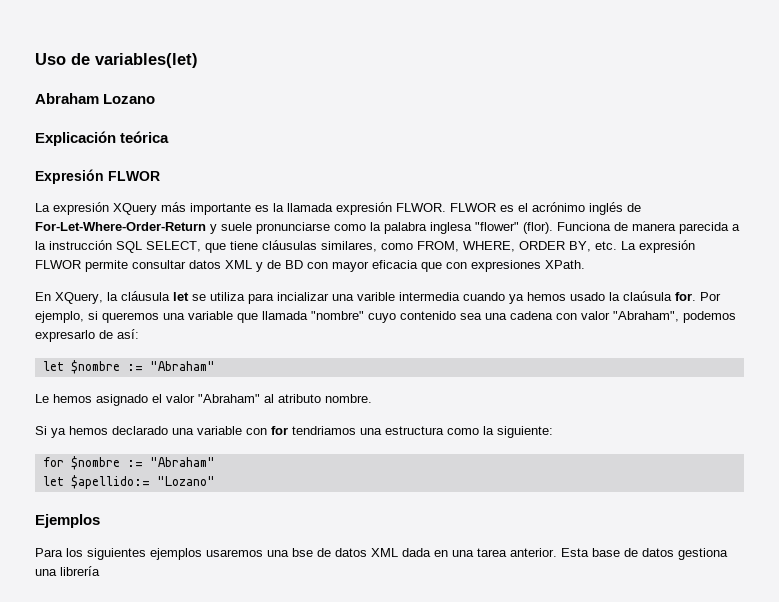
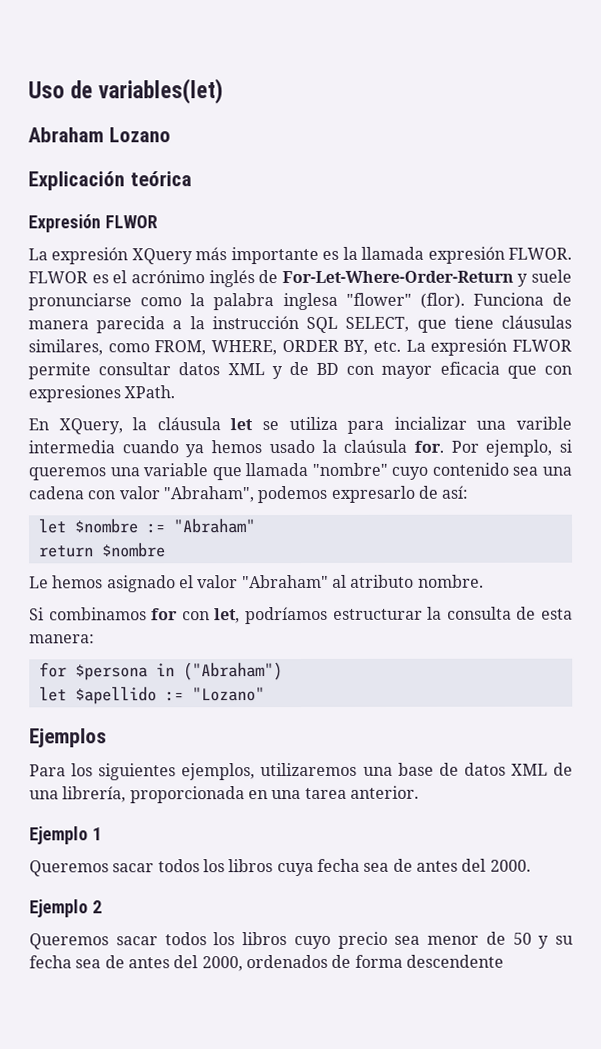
+ return $nombre
- Si ya hemos declarado una variable con for tendriamos una estructura como la siguiente:
- for $nombre := "Abraham"
- let $apellido:= "Lozano"
+ Si combinamos for con let, podríamos estructurar la consulta de esta manera:
+ for $persona in ("Abraham")
+ let $apellido := "Lozano"
- Para los siguientes ejemplos usaremos una bse de datos XML dada en una tarea anterior. Esta base de datos gestiona una librería
+ Para los siguientes ejemplos, utilizaremos una base de datos XML de una librería, proporcionada en una tarea anterior.
+ Ejemplo 1
+ Queremos sacar todos los libros cuya fecha sea de antes del 2000.
+ Ejemplo 2
+ Queremos sacar todos los libros cuyo precio sea menor de 50 y su fecha sea de antes del 2000, ordenados de forma descendente

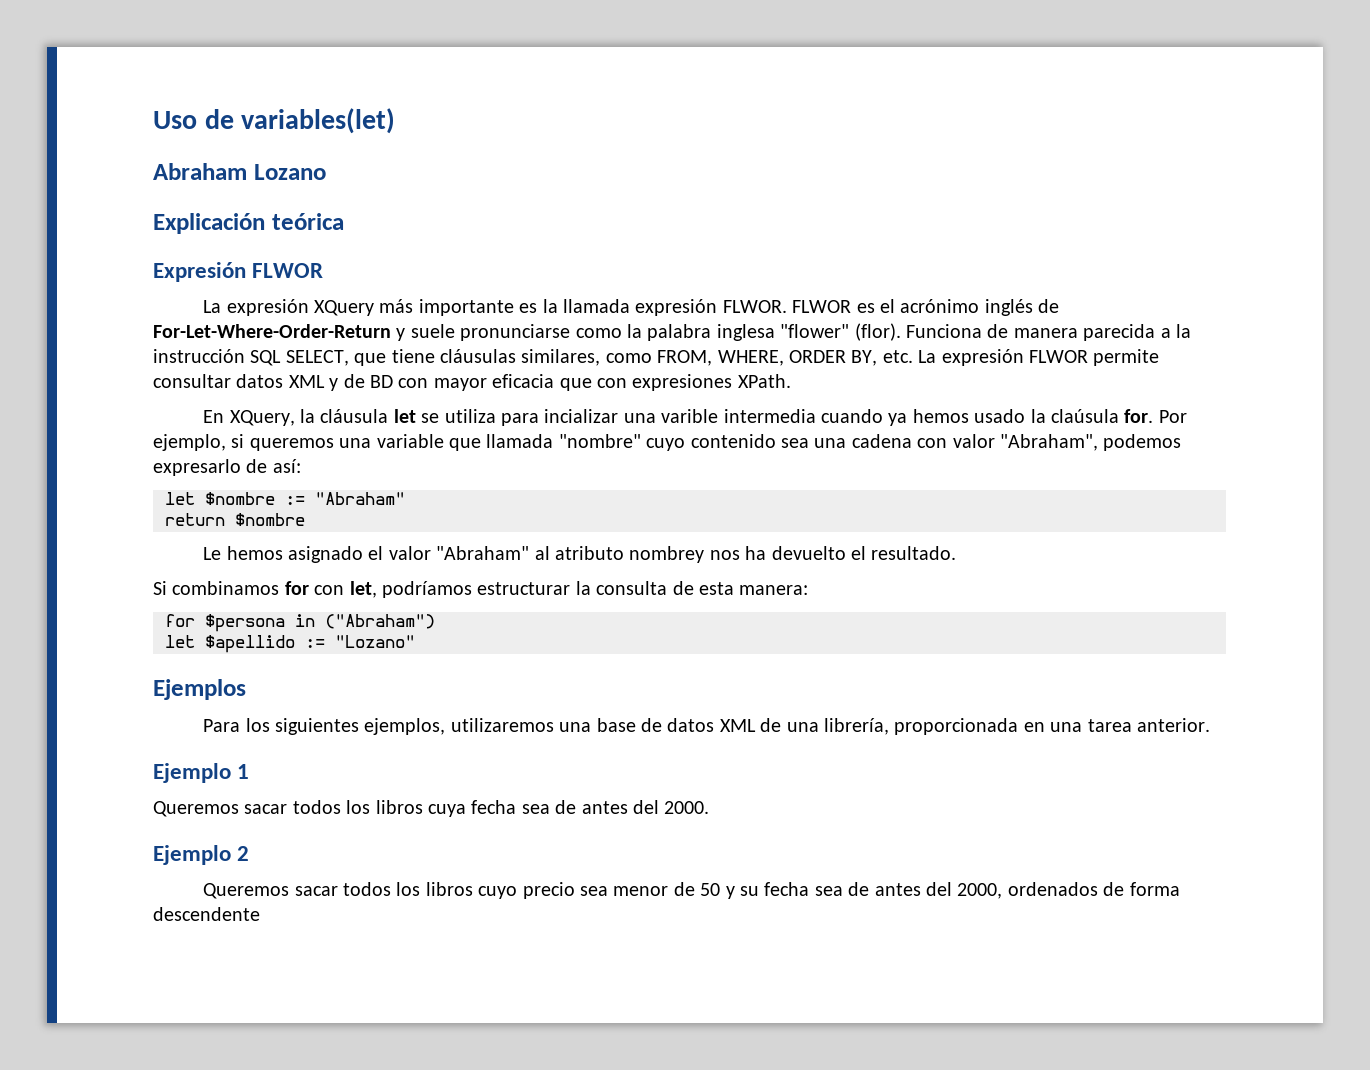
- Le hemos asignado el valor "Abraham" al atributo nombre.
+ Le hemos asignado el valor "Abraham" al atributo nombrey nos ha devuelto el resultado.

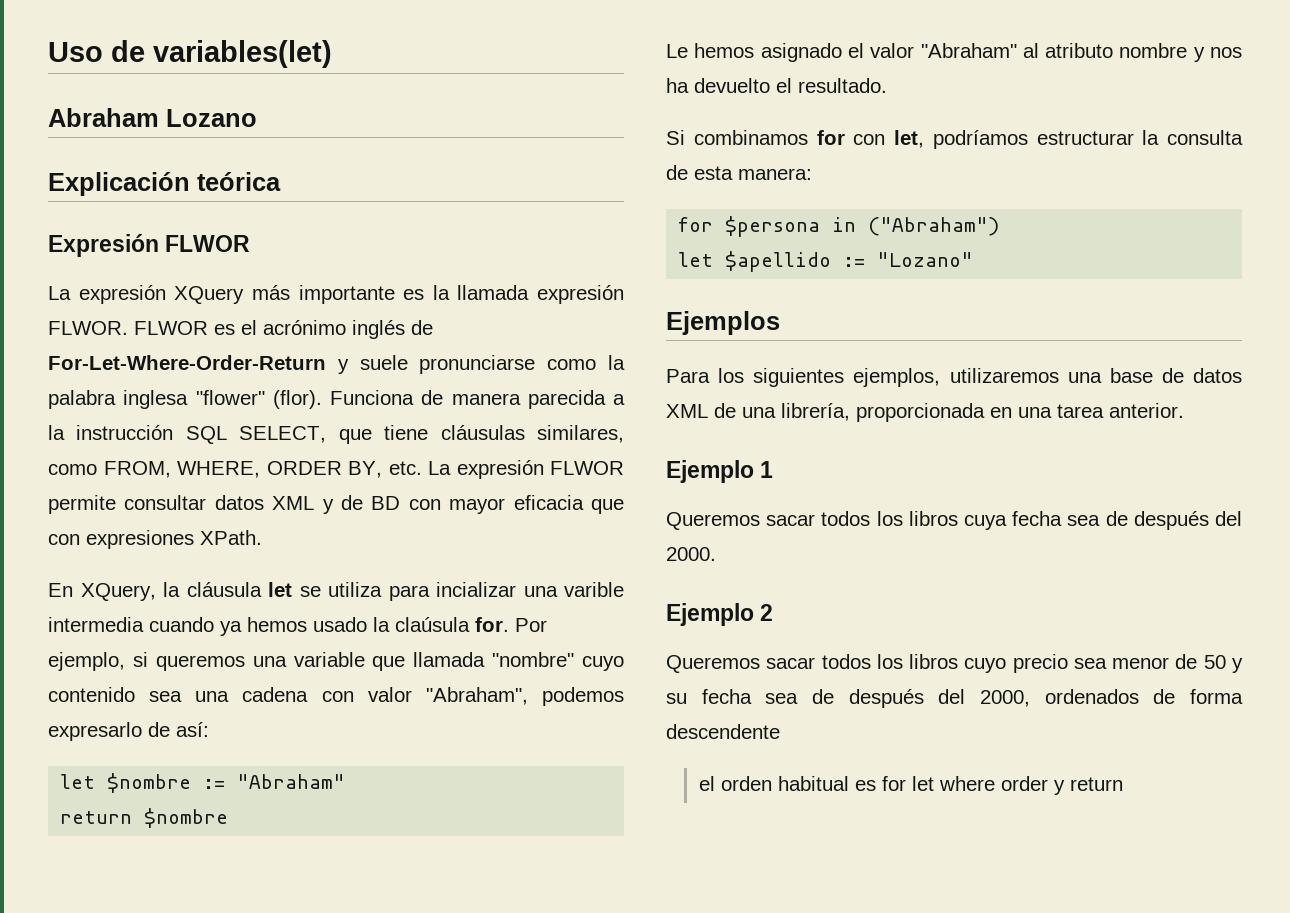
- Le hemos asignado el valor "Abraham" al atributo nombrey nos ha devuelto el resultado.
+ Le hemos asignado el valor "Abraham" al atributo nombre y nos ha devuelto el resultado.
- Queremos sacar todos los libros cuya fecha sea de antes del 2000.
+ Queremos sacar todos los libros cuya fecha sea de después del 2000.
- Queremos sacar todos los libros cuyo precio sea menor de 50 y su fecha sea de antes del 2000, ordenados de forma descendente
+ Queremos sacar todos los libros cuyo precio sea menor de 50 y su fecha sea de después del 2000, ordenados de forma descendente
+ el orden habitual es for let where order y return

